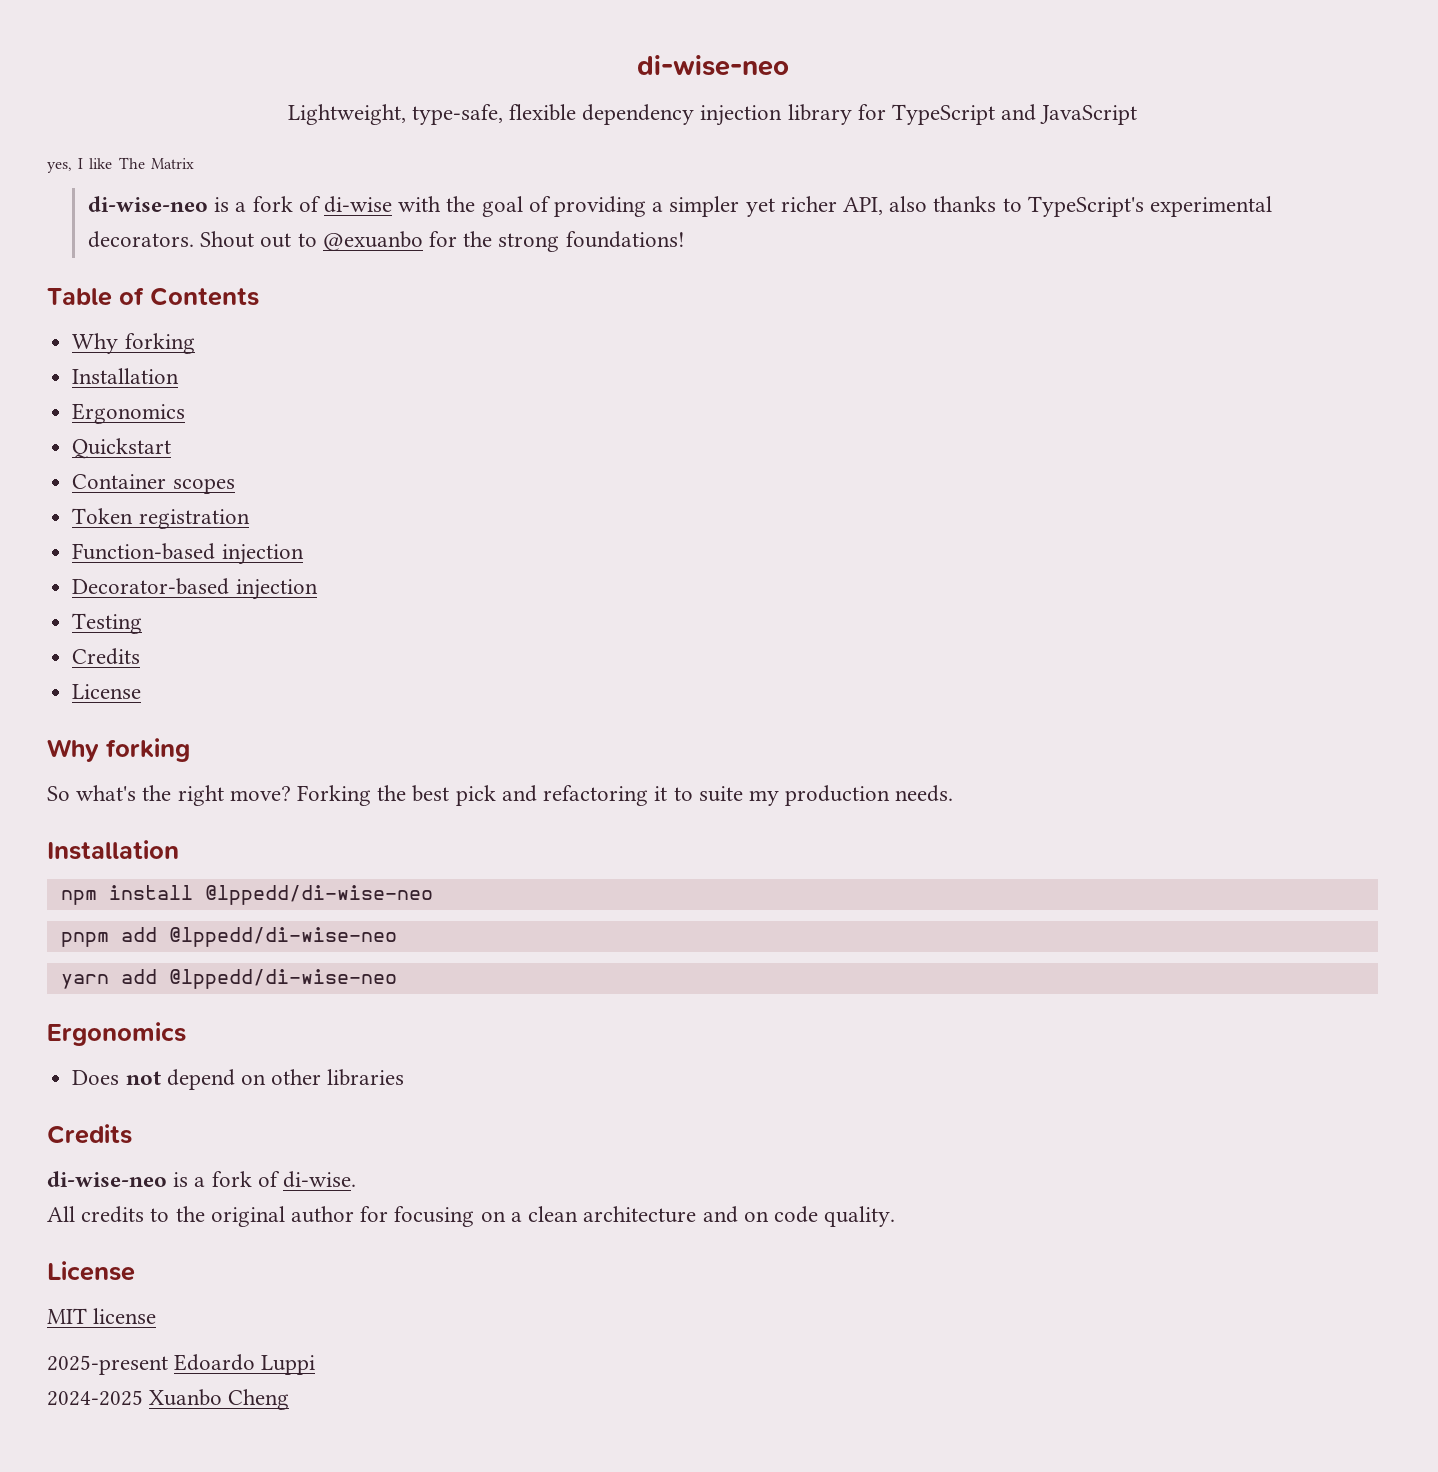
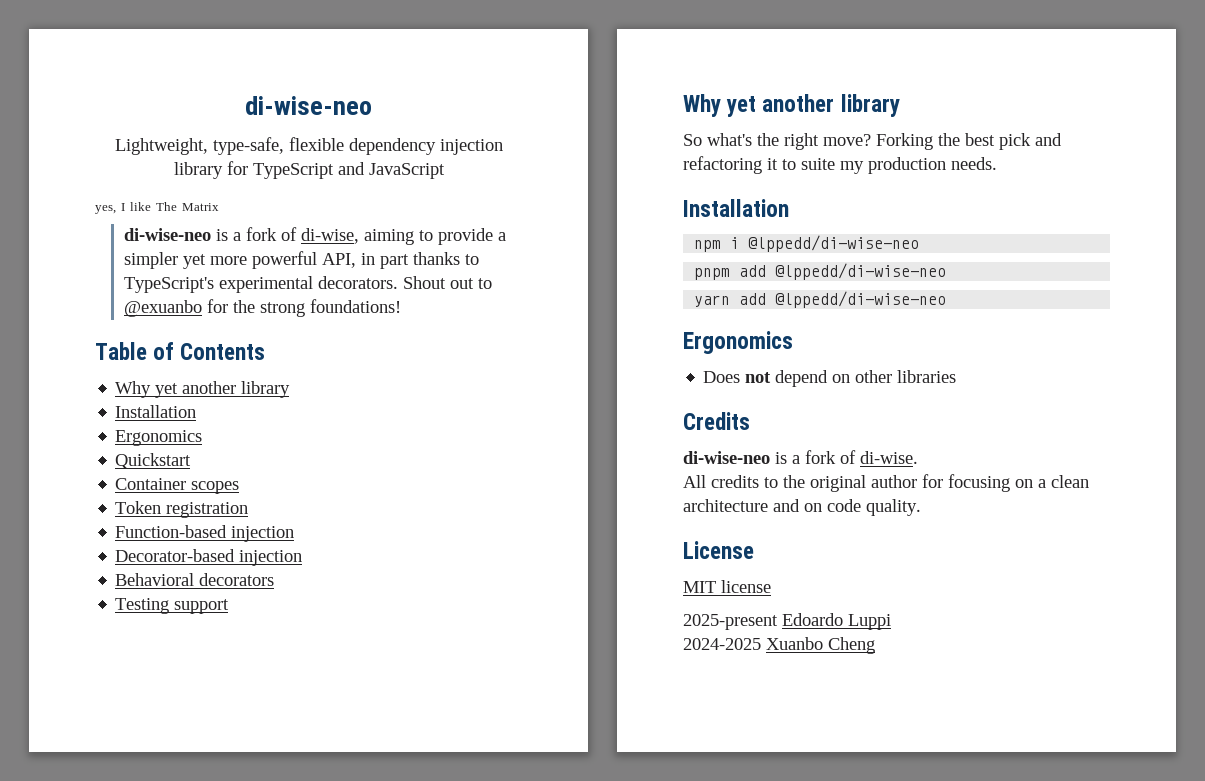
- di-wise-neo is a fork of di-wise with the goal of providing a simpler yet richer API, also thanks to TypeScript's experimental decorators.
+ di-wise-neo is a fork of di-wise, aiming to provide a simpler yet more powerful API, in part thanks to TypeScript's experimental decorators.
  Table of Contents
- Why forking
+ Why yet another library
+ Behavioral decorators
- Testing
- Credits
- License
- Why forking
+ Testing support
+ Why yet another library
- npm install @lppedd/di-wise-neo
+ npm i @lppedd/di-wise-neo

